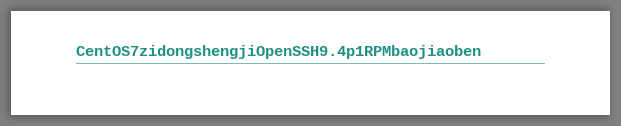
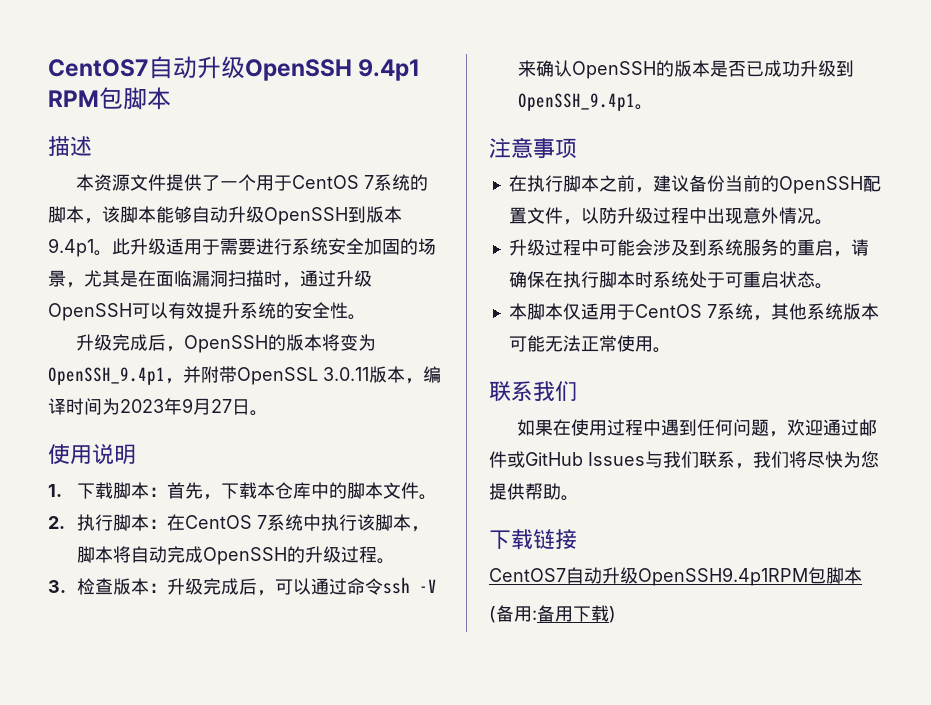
- CentOS7zidongshengjiOpenSSH9.4p1RPMbaojiaoben
+ CentOS7自动升级OpenSSH 9.4p1 RPM包脚本
+ 描述
+ 本资源文件提供了一个用于CentOS 7系统的脚本，该脚本能够自动升级OpenSSH到版本9.4p1。此升级适用于需要进行系统安全加固的场景，尤其是在面临漏洞扫描时，通过升级OpenSSH可以有效提升系统的安全性。
+ 升级完成后，OpenSSH的版本将变为OpenSSH_9.4p1，并附带OpenSSL 3.0.11版本，编译时间为2023年9月27日。
+ 使用说明
+ 1.下载脚本：首先，下载本仓库中的脚本文件。
+ 2.执行脚本：在CentOS 7系统中执行该脚本，脚本将自动完成OpenSSH的升级过程。
+ 3.检查版本：升级完成后，可以通过命令ssh -V来确认OpenSSH的版本是否已成功升级到OpenSSH_9.4p1。
+ 注意事项
+ 在执行脚本之前，建议备份当前的OpenSSH配置文件，以防升级过程中出现意外情况。
+ 升级过程中可能会涉及到系统服务的重启，请确保在执行脚本时系统处于可重启状态。
+ 本脚本仅适用于CentOS 7系统，其他系统版本可能无法正常使用。
+ 联系我们
+ 如果在使用过程中遇到任何问题，欢迎通过邮件或GitHub Issues与我们联系，我们将尽快为您提供帮助。
+ 下载链接
+ CentOS7自动升级OpenSSH9.4p1RPM包脚本
+ (备用:备用下载)

